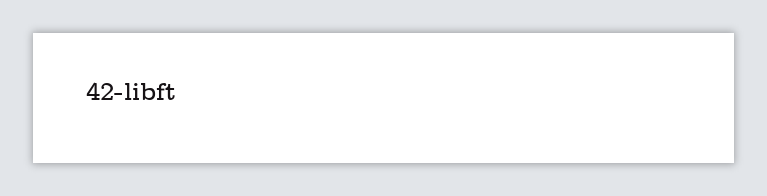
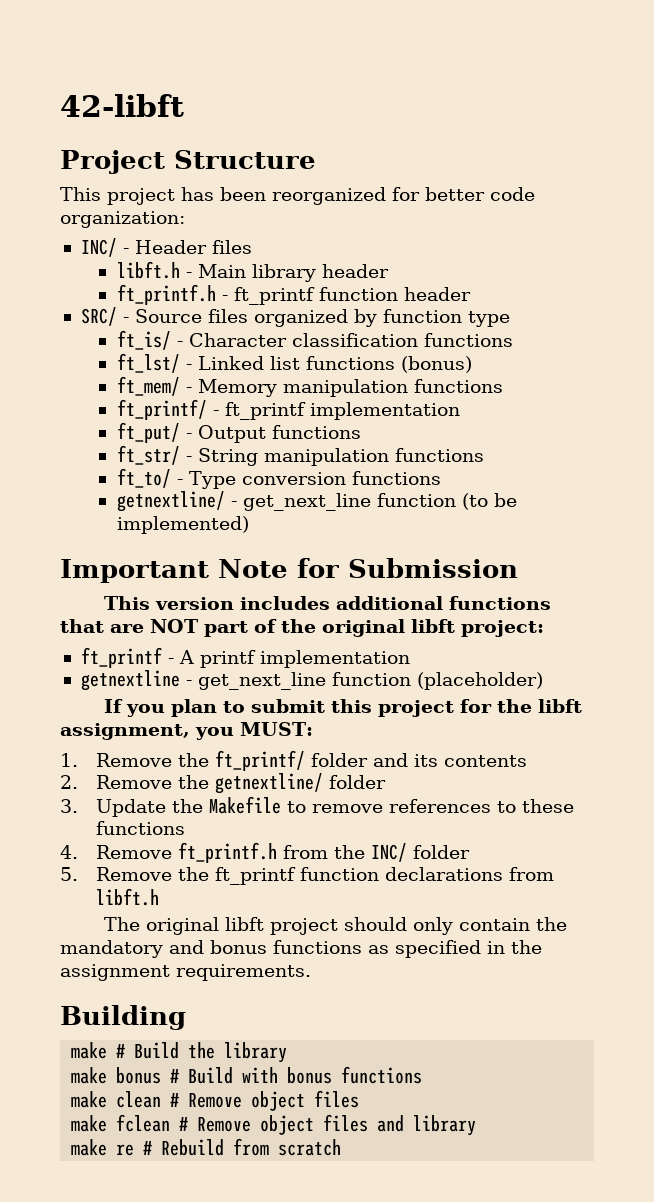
+ Project Structure
+ This project has been reorganized for better code organization:
+ INC/ - Header files
+ libft.h - Main library header
+ ft_printf.h - ft_printf function header
+ SRC/ - Source files organized by function type
+ ft_is/ - Character classification functions
+ ft_lst/ - Linked list functions (bonus)
+ ft_mem/ - Memory manipulation functions
+ ft_printf/ - ft_printf implementation
+ ft_put/ - Output functions
+ ft_str/ - String manipulation functions
+ ft_to/ - Type conversion functions
+ getnextline/ - get_next_line function (to be implemented)
+ Important Note for Submission
+ This version includes additional functions that are NOT part of the original libft project:
+ ft_printf - A printf implementation
+ getnextline - get_next_line function (placeholder)
+ If you plan to submit this project for the libft assignment, you MUST:
+ 1. Remove the ft_printf/ folder and its contents
+ 2. Remove the getnextline/ folder
+ 3. Update the Makefile to remove references to these functions
+ 4. Remove ft_printf.h from the INC/ folder
+ 5. Remove the ft_printf function declarations from libft.h
+ The original libft project should only contain the mandatory and bonus functions as specified in the assignment requirements.
+ Building
+ make # Build the library
+ make bonus # Build with bonus functions
+ make clean # Remove object files
+ make fclean # Remove object files and library
+ make re # Rebuild from scratch

